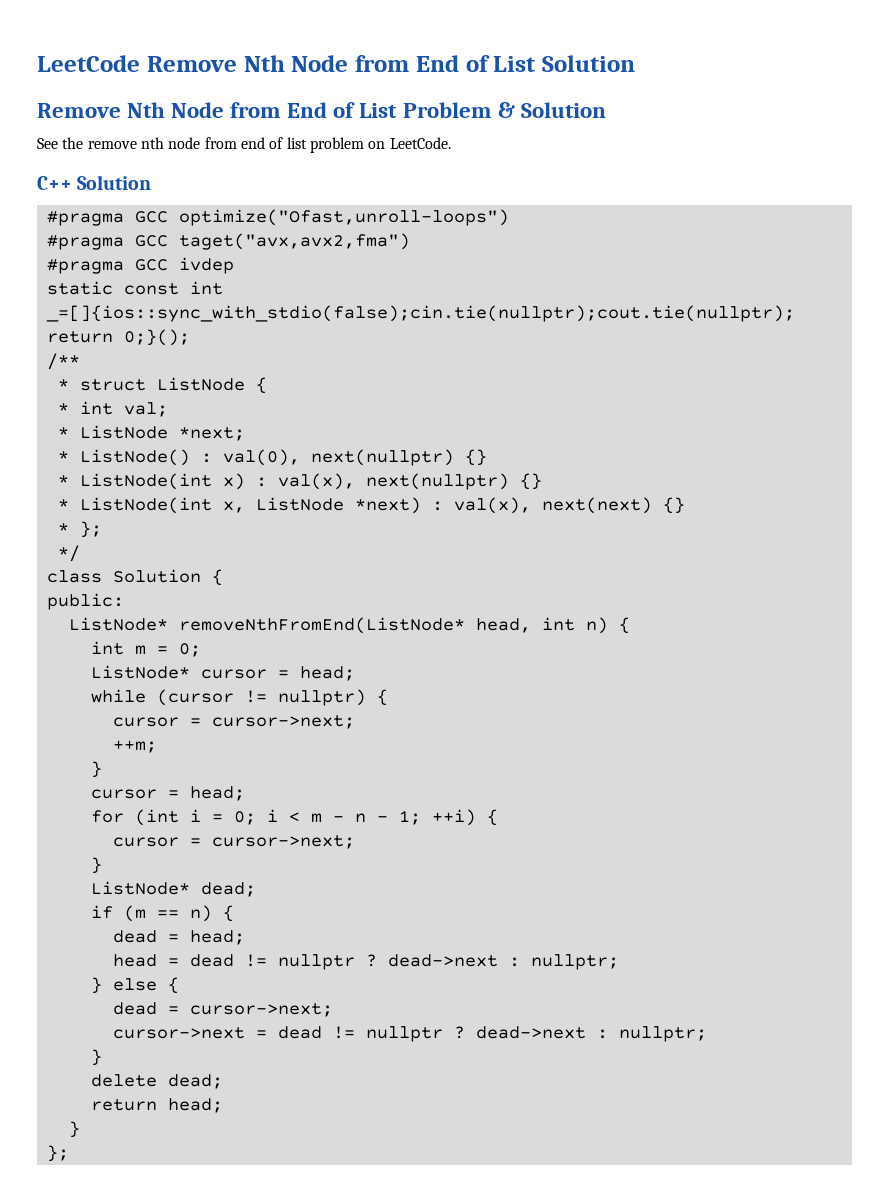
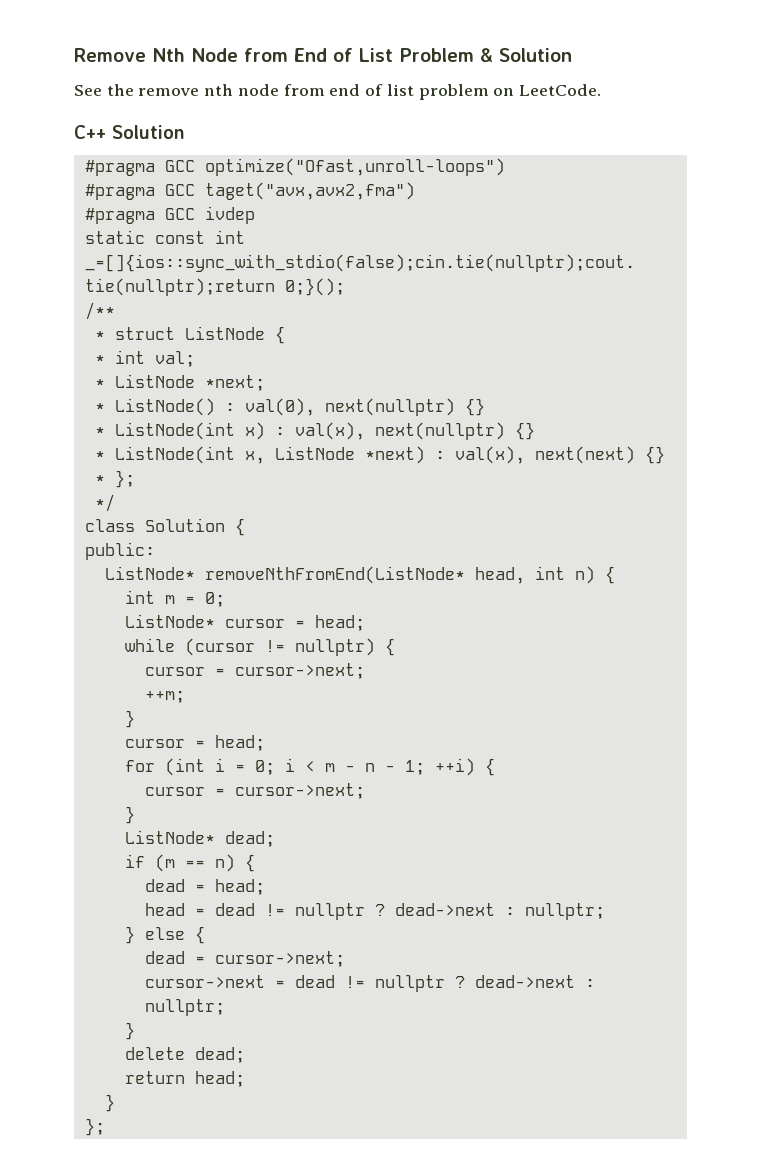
- LeetCode Remove Nth Node from End of List Solution

